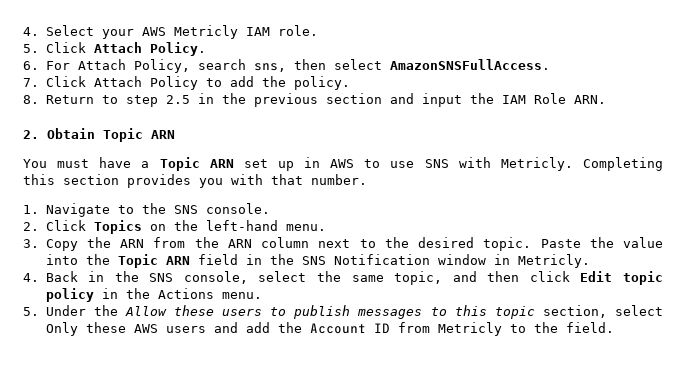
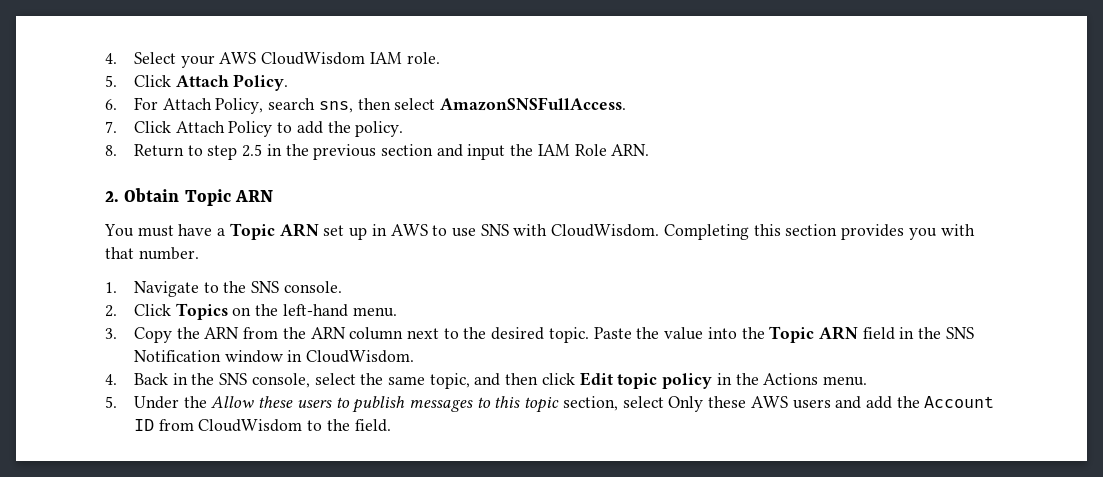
- 4. Select your AWS Metricly IAM role.
+ 4. Select your AWS CloudWisdom IAM role.
- You must have a Topic ARN set up in AWS to use SNS with Metricly.
+ You must have a Topic ARN set up in AWS to use SNS with CloudWisdom.
- Paste the value into the Topic ARN field in the SNS Notification window in Metricly.
+ Paste the value into the Topic ARN field in the SNS Notification window in CloudWisdom.
- 5. Under the Allow these users to publish messages to this topic section, select Only these AWS users and add the Account ID from Metricly to the field.
+ 5. Under the Allow these users to publish messages to this topic section, select Only these AWS users and add the Account ID from CloudWisdom to the field.

